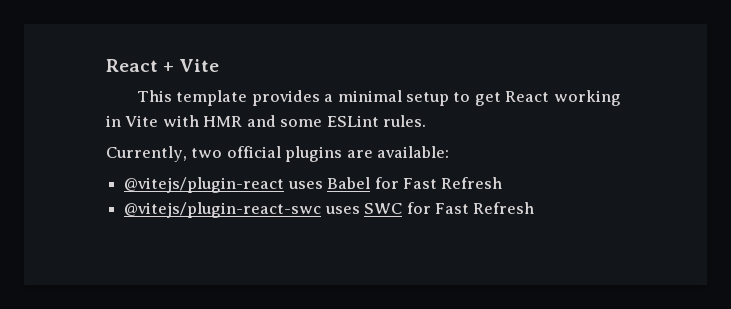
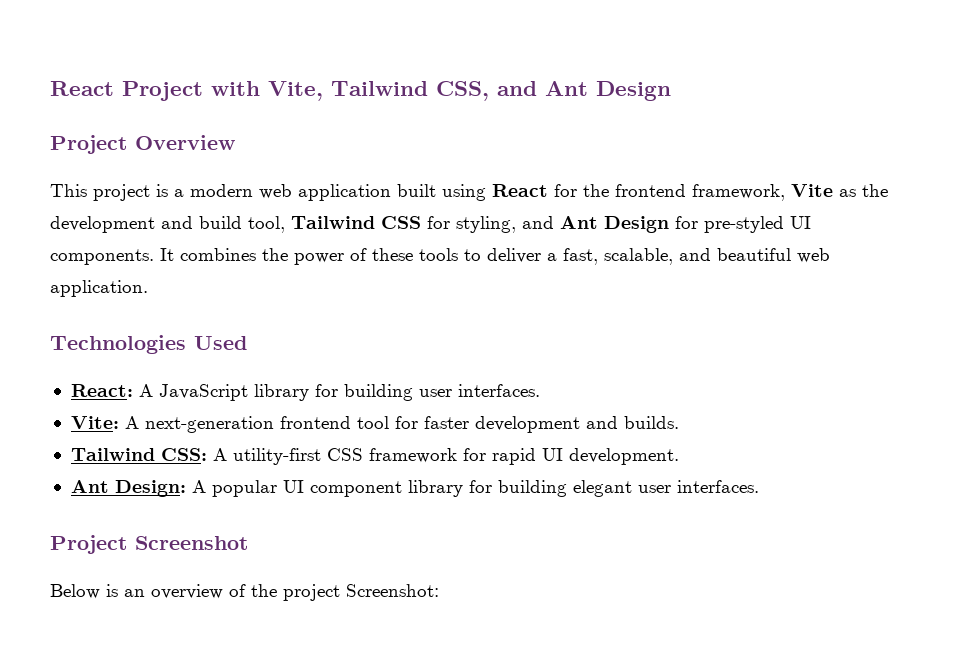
- React + Vite
- This template provides a minimal setup to get React working in Vite with HMR and some ESLint rules.
- Currently, two official plugins are available:
- @vitejs/plugin-react uses Babel for Fast Refresh
- @vitejs/plugin-react-swc uses SWC for Fast Refresh
+ React Project with Vite, Tailwind CSS, and Ant Design
+ Project Overview
+ This project is a modern web application built using React for the frontend framework, Vite as the development and build tool, Tailwind CSS for styling, and Ant Design for pre-styled UI components. It combines the power of these tools to deliver a fast, scalable, and beautiful web application.
+ Technologies Used
+ React: A JavaScript library for building user interfaces.
+ Vite: A next-generation frontend tool for faster development and builds.
+ Tailwind CSS: A utility-first CSS framework for rapid UI development.
+ Ant Design: A popular UI component library for building elegant user interfaces.
+ Project Screenshot
+ Below is an overview of the project Screenshot:

